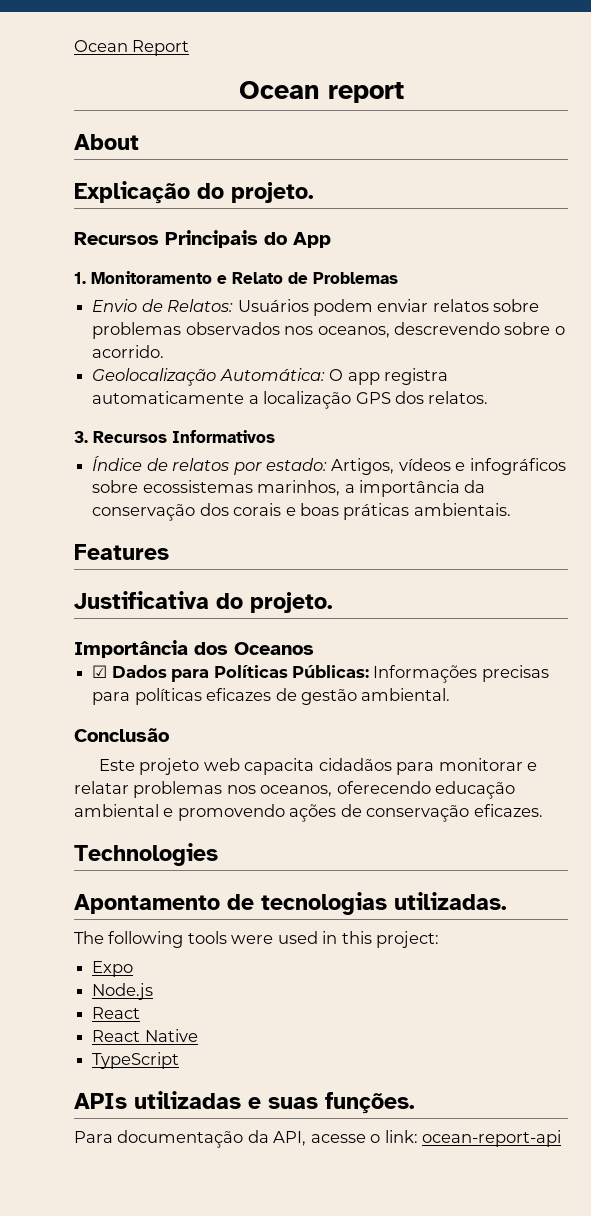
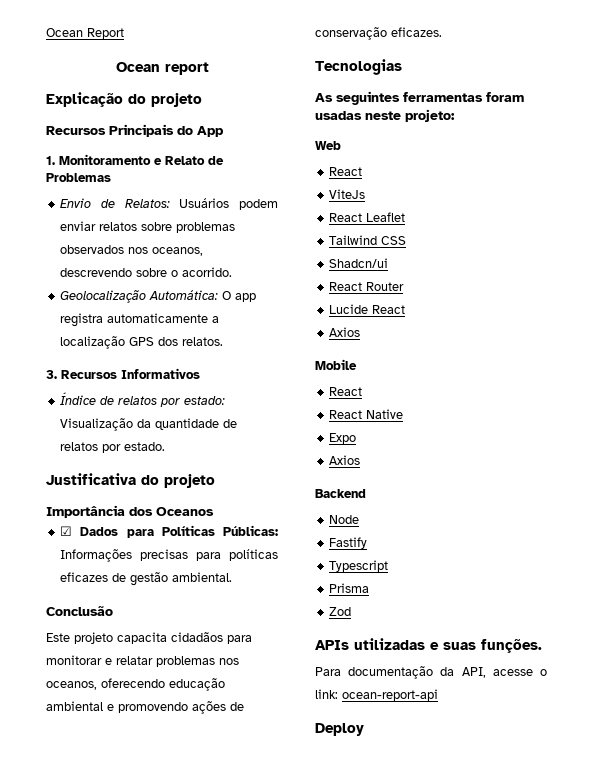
- About
- Explicação do projeto.
+ Explicação do projeto
- Índice de relatos por estado: Artigos, vídeos e infográficos sobre ecossistemas marinhos, a importância da conservação dos corais e boas práticas ambientais.
- Features
+ Índice de relatos por estado: Visualização da quantidade de relatos por estado.
- Justificativa do projeto.
+ Justificativa do projeto
- Este projeto web capacita cidadãos para monitorar e relatar problemas nos oceanos, oferecendo educação ambiental e promovendo ações de conservação eficazes.
+ Este projeto capacita cidadãos para monitorar e relatar problemas nos oceanos, oferecendo educação ambiental e promovendo ações de conservação eficazes.
- Technologies
- Apontamento de tecnologias utilizadas.
- The following tools were used in this project:
- Expo
- Node.js
+ Tecnologias
+ As seguintes ferramentas foram usadas neste projeto:
+ Web
+ React
+ ViteJs
+ React Leaflet
+ Tailwind CSS
+ Shadcn/ui
+ React Router
+ Lucide React
+ Axios
+ Mobile
  React
  React Native
- TypeScript
+ Expo
+ Axios
+ Backend
+ Node
+ Fastify
+ Typescript
+ Prisma
+ Zod
+ Deploy

